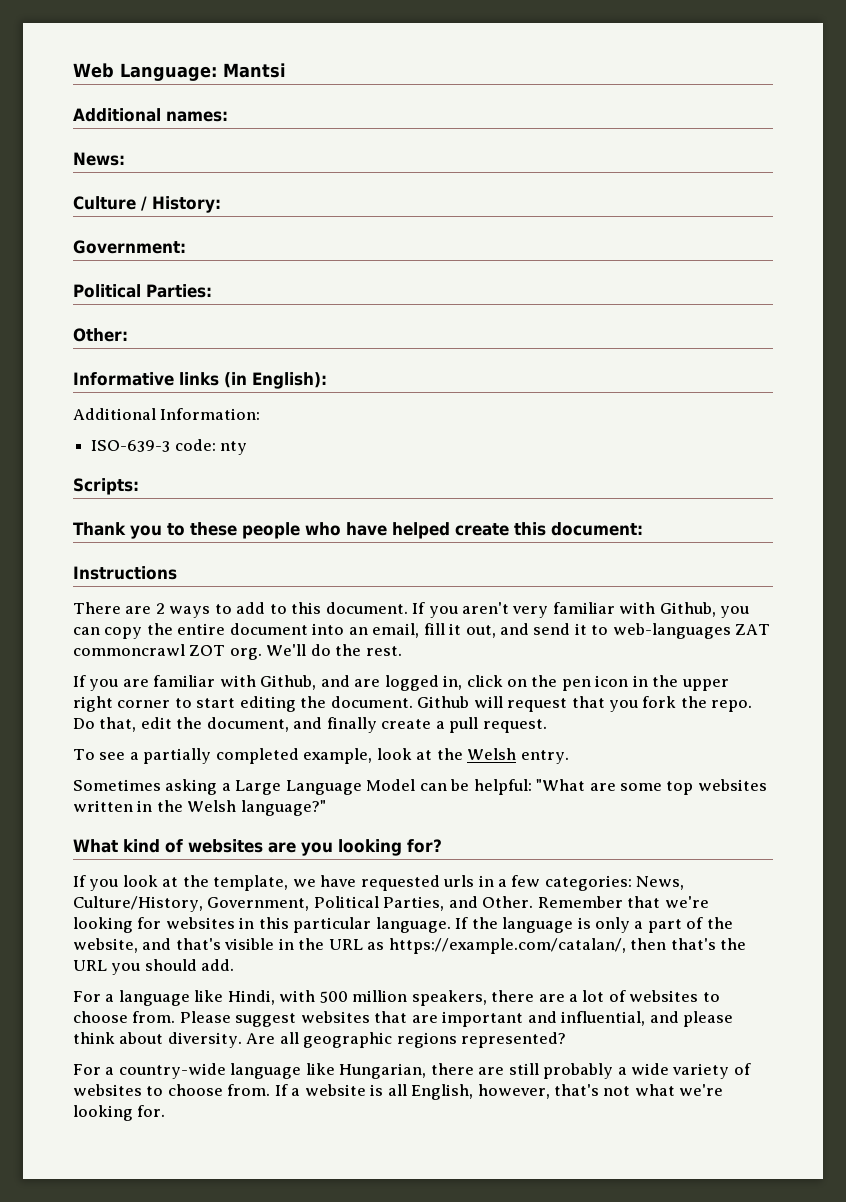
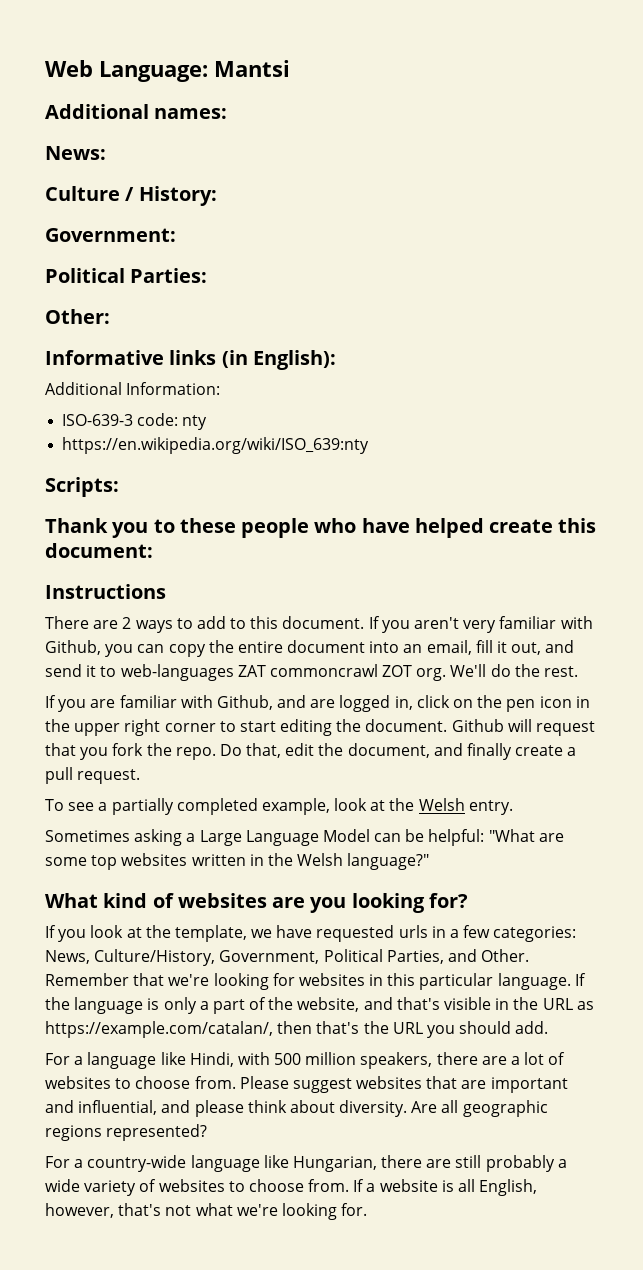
+ https://en.wikipedia.org/wiki/ISO_639:nty

